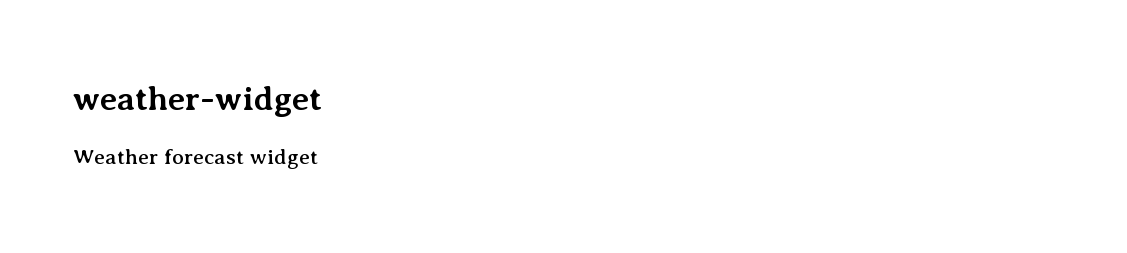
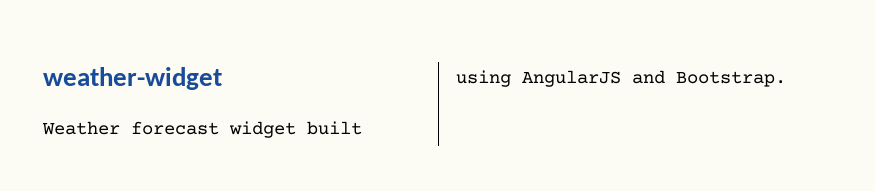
- Weather forecast widget
+ Weather forecast widget built using AngularJS and Bootstrap.

